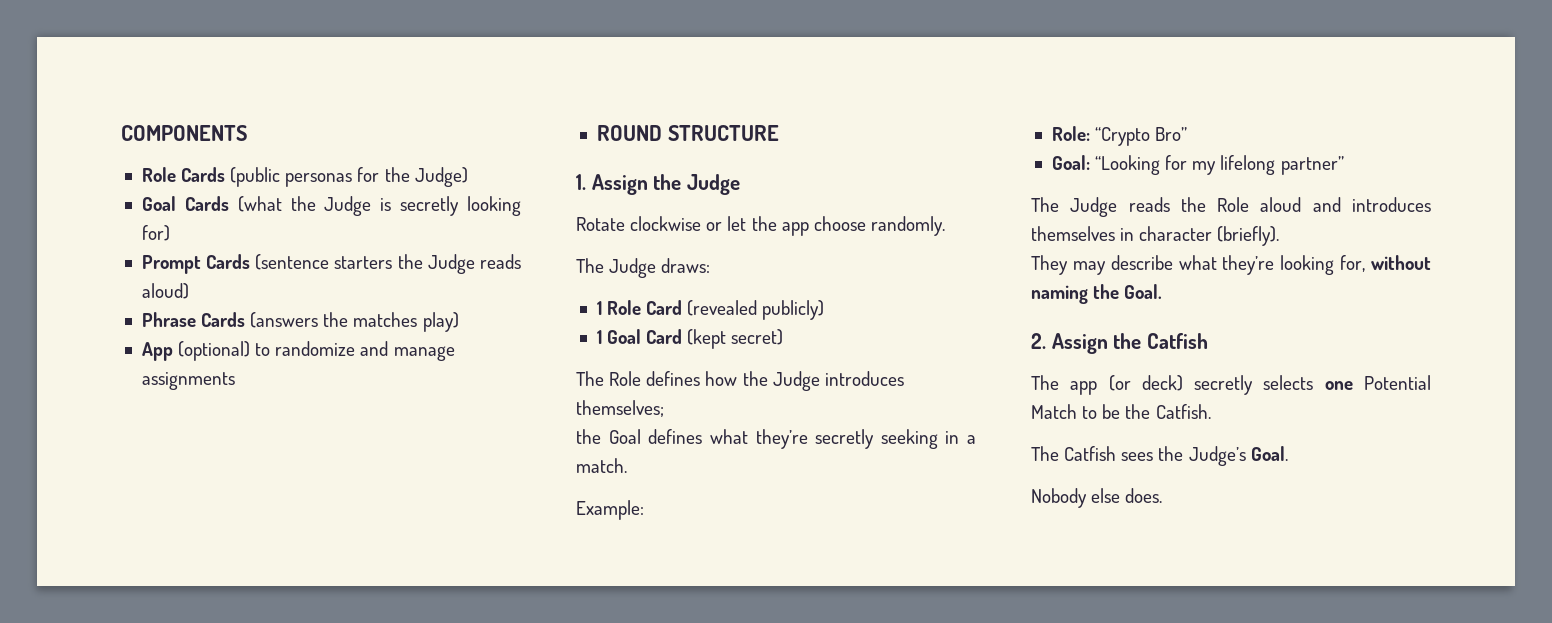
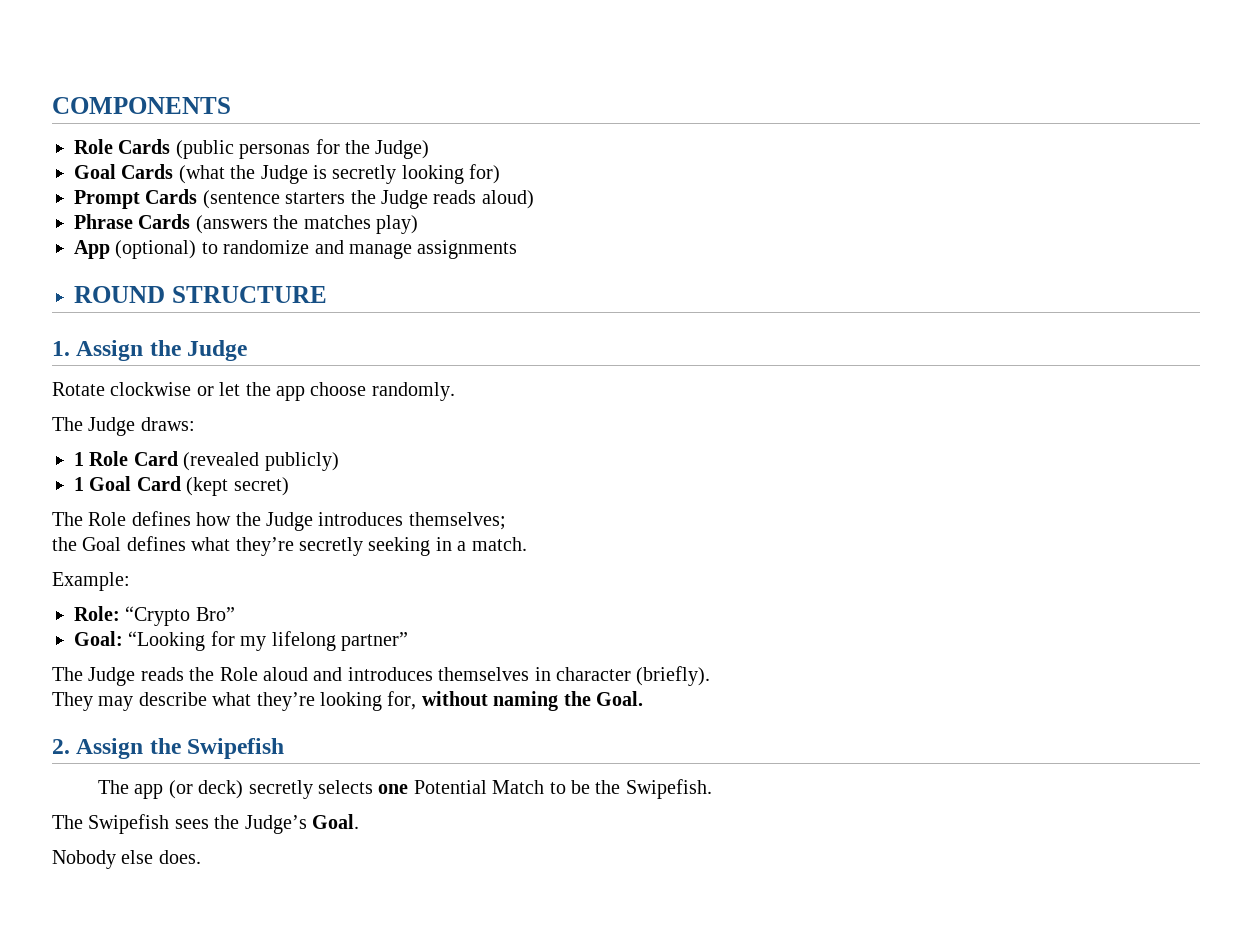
- 2. Assign the Catfish
+ 2. Assign the Swipefish
- The app (or deck) secretly selects one Potential Match to be the Catfish.
- The Catfish sees the Judge’s Goal.
+ The app (or deck) secretly selects one Potential Match to be the Swipefish.
+ The Swipefish sees the Judge’s Goal.

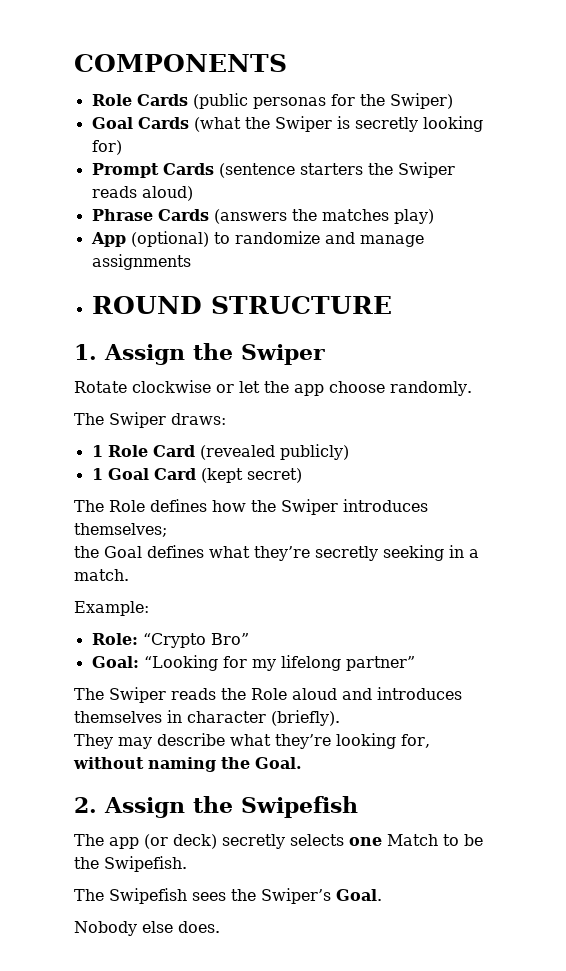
- Role Cards (public personas for the Judge)
+ Role Cards (public personas for the Swiper)
- Goal Cards (what the Judge is secretly looking for)
+ Goal Cards (what the Swiper is secretly looking for)
- Prompt Cards (sentence starters the Judge reads aloud)
+ Prompt Cards (sentence starters the Swiper reads aloud)
- 1. Assign the Judge
+ 1. Assign the Swiper
- The Judge draws:
+ The Swiper draws:
- The Role defines how the Judge introduces themselves;
+ The Role defines how the Swiper introduces themselves;
- The Judge reads the Role aloud and introduces themselves in character (briefly).
+ The Swiper reads the Role aloud and introduces themselves in character (briefly).
- The app (or deck) secretly selects one Potential Match to be the Swipefish.
+ The app (or deck) secretly selects one Match to be the Swipefish.
- The Swipefish sees the Judge’s Goal.
+ The Swipefish sees the Swiper’s Goal.

